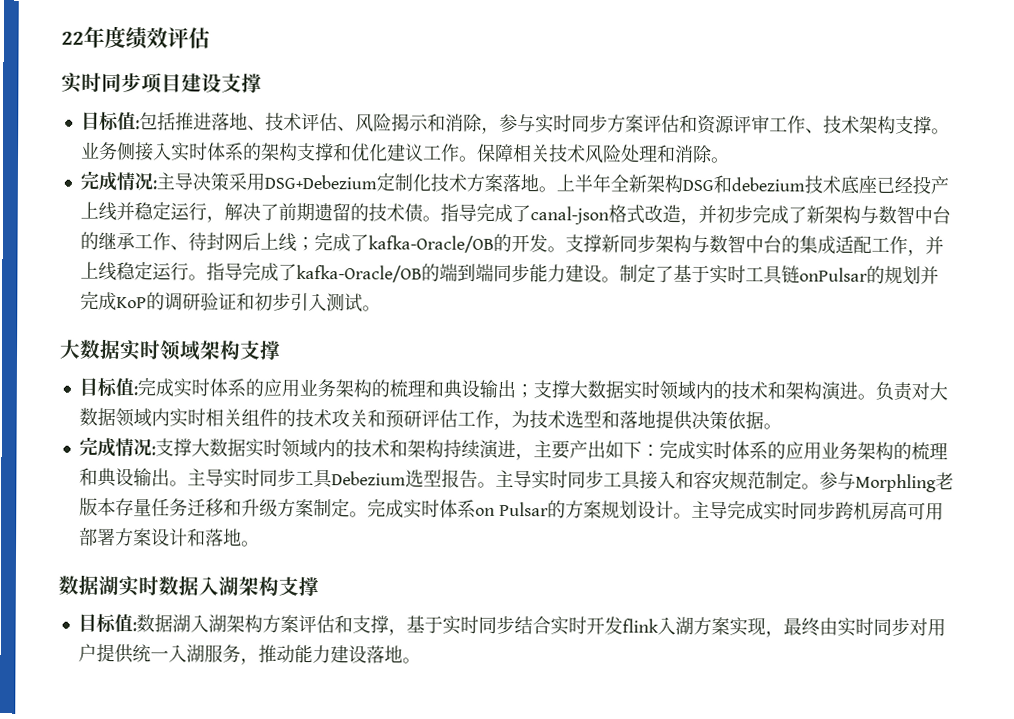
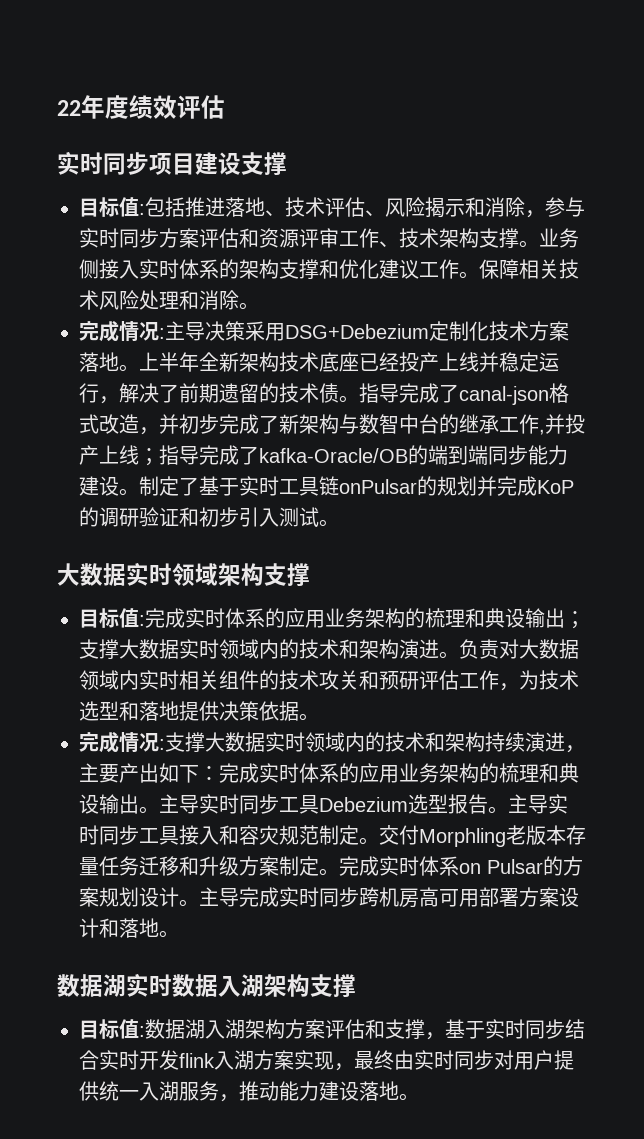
- 上半年全新架构DSG和debezium技术底座已经投产上线并稳定运行，解决了前期遗留的技术债。
+ 上半年全新架构技术底座已经投产上线并稳定运行，解决了前期遗留的技术债。
- 指导完成了canal-json格式改造，并初步完成了新架构与数智中台的继承工作、待封网后上线；完成了kafka-Oracle/OB的开发。支撑新同步架构与数智中台的集成适配工作，并上线稳定运行。指导完成了kafka-Oracle/OB的端到端同步能力建设。
+ 指导完成了canal-json格式改造，并初步完成了新架构与数智中台的继承工作,并投产上线；指导完成了kafka-Oracle/OB的端到端同步能力建设。
- 参与Morphling老版本存量任务迁移和升级方案制定。
+ 交付Morphling老版本存量任务迁移和升级方案制定。

